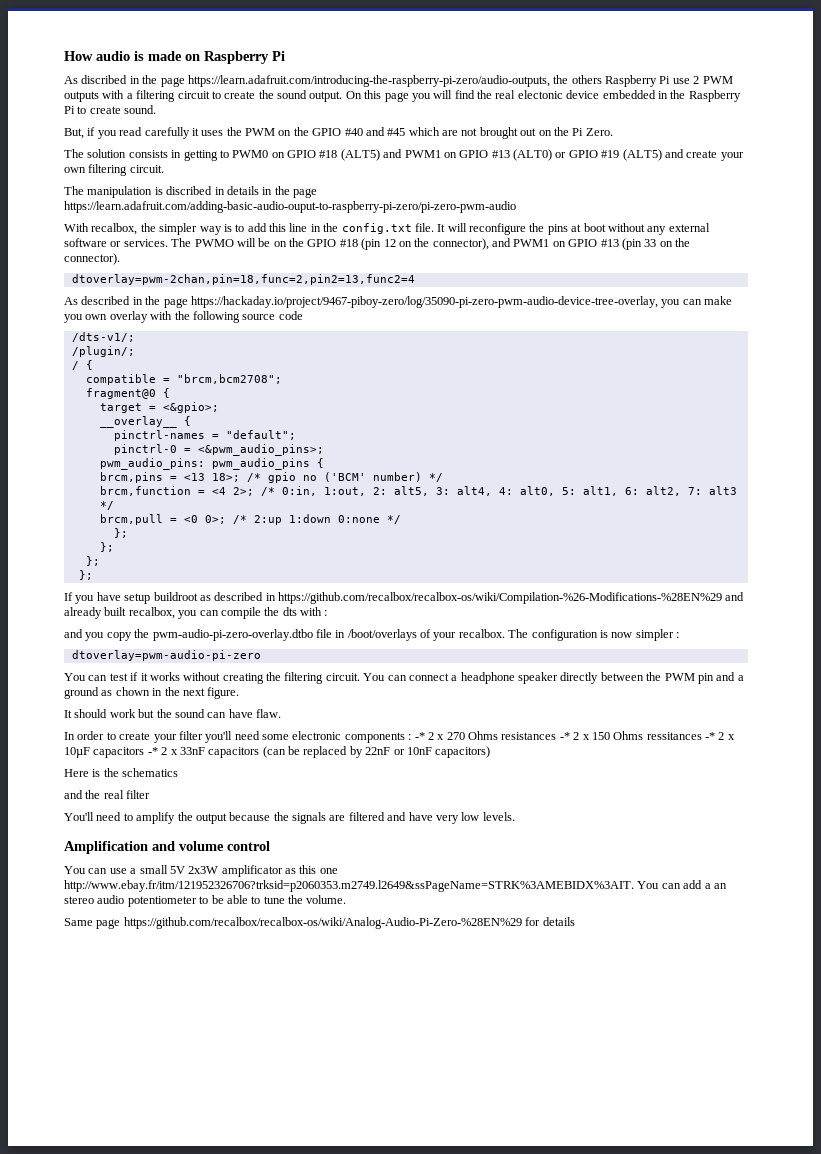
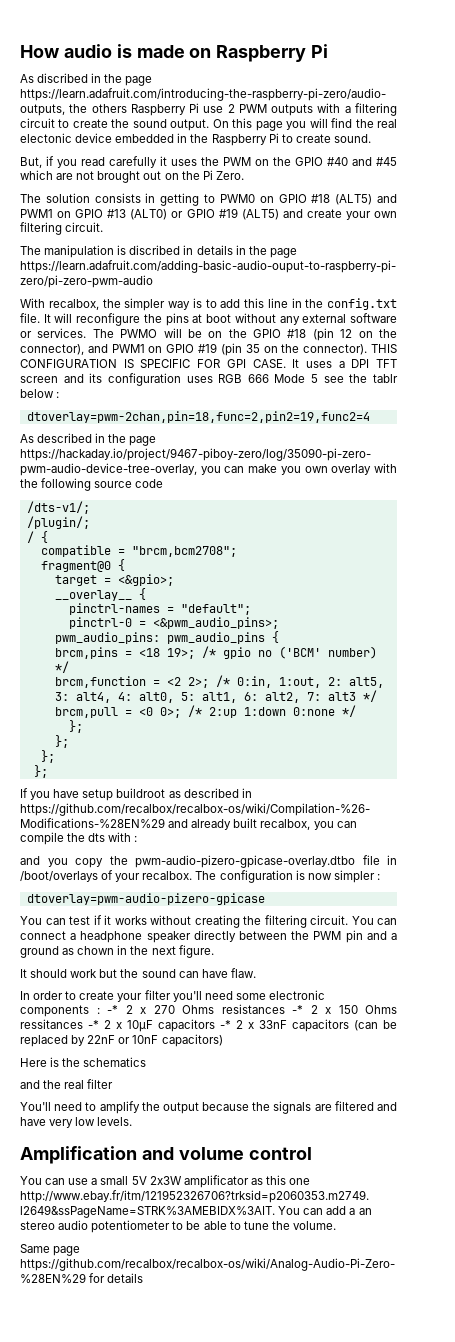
- The PWMO will be on the GPIO #18 (pin 12 on the connector), and PWM1 on GPIO #13 (pin 33 on the connector).
- dtoverlay=pwm-2chan,pin=18,func=2,pin2=13,func2=4
+ The PWMO will be on the GPIO #18 (pin 12 on the connector), and PWM1 on GPIO #19 (pin 35 on the connector). THIS CONFIGURATION IS SPECIFIC FOR GPI CASE. It uses a DPI TFT screen and its configuration uses RGB 666 Mode 5 see the tablr below :
+ dtoverlay=pwm-2chan,pin=18,func=2,pin2=19,func2=4
- brcm,pins = <13 18>; /* gpio no ('BCM' number) */
+ brcm,pins = <18 19>; /* gpio no ('BCM' number) */
- brcm,function = <4 2>; /* 0:in, 1:out, 2: alt5, 3: alt4, 4: alt0, 5: alt1, 6: alt2, 7: alt3 */
+ brcm,function = <2 2>; /* 0:in, 1:out, 2: alt5, 3: alt4, 4: alt0, 5: alt1, 6: alt2, 7: alt3 */
- and you copy the pwm-audio-pi-zero-overlay.dtbo file in /boot/overlays of your recalbox.
+ and you copy the pwm-audio-pizero-gpicase-overlay.dtbo file in /boot/overlays of your recalbox.
- dtoverlay=pwm-audio-pi-zero
+ dtoverlay=pwm-audio-pizero-gpicase

